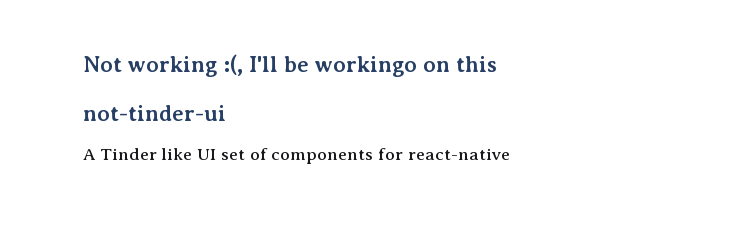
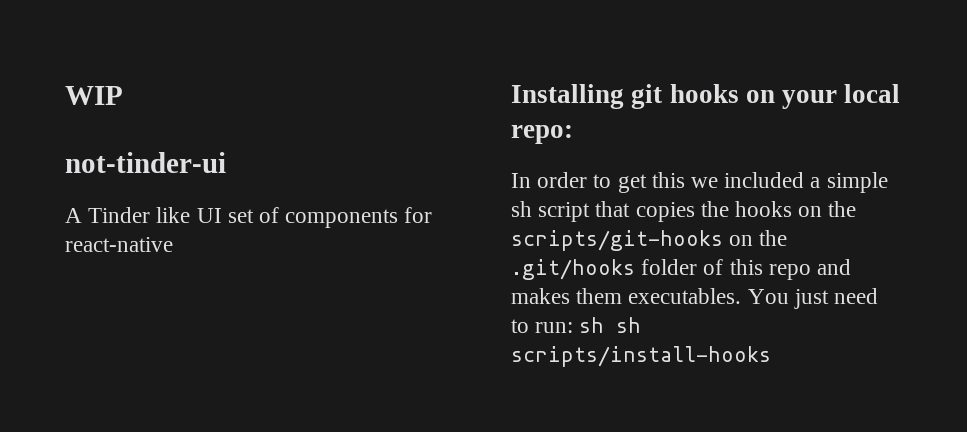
- Not working :(, I'll be workingo on this
+ WIP
+ Installing git hooks on your local repo:
+ In order to get this we included a simple sh script that copies the hooks on the scripts/git-hooks on the .git/hooks folder of this repo and makes them executables. You just need to run: sh sh scripts/install-hooks

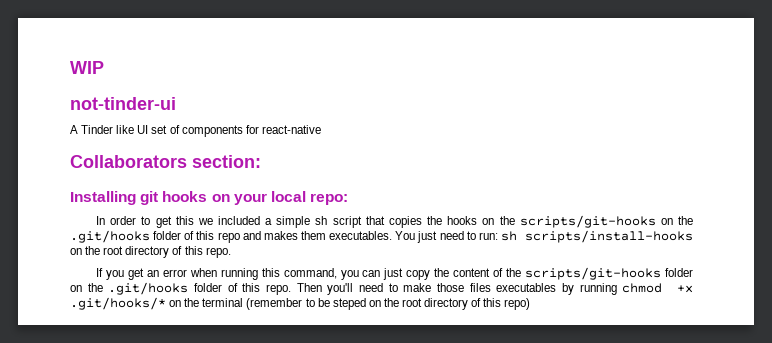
+ Collaborators section:
- You just need to run: sh sh scripts/install-hooks
+ You just need to run: sh scripts/install-hooks on the root directory of this repo.
+ If you get an error when running this command, you can just copy the content of the scripts/git-hooks folder on the .git/hooks folder of this repo. Then you'll need to make those files executables by running chmod +x .git/hooks/* on the terminal (remember to be steped on the root directory of this repo)

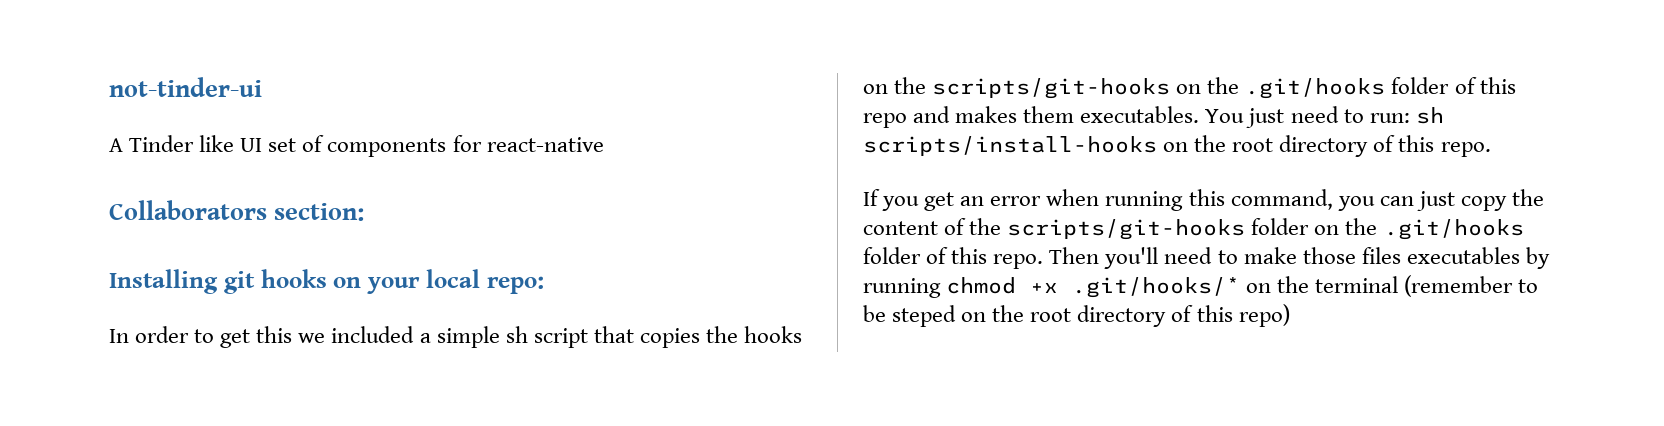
- WIP

